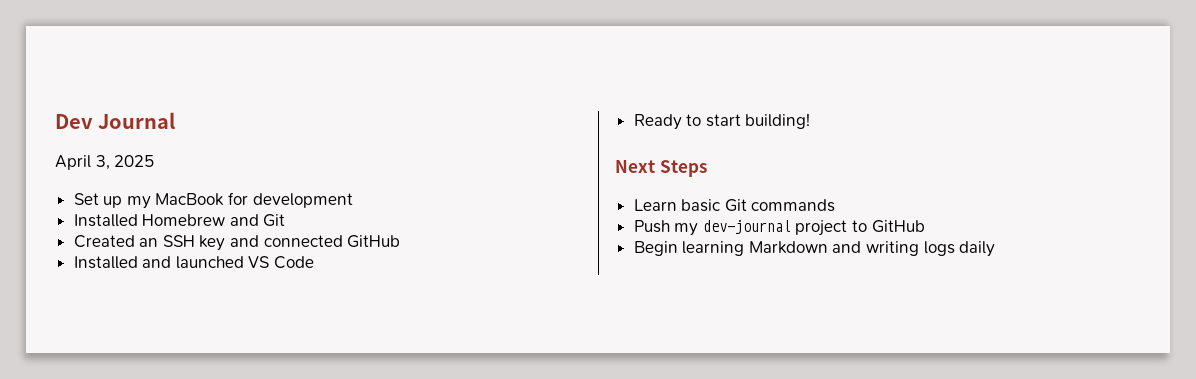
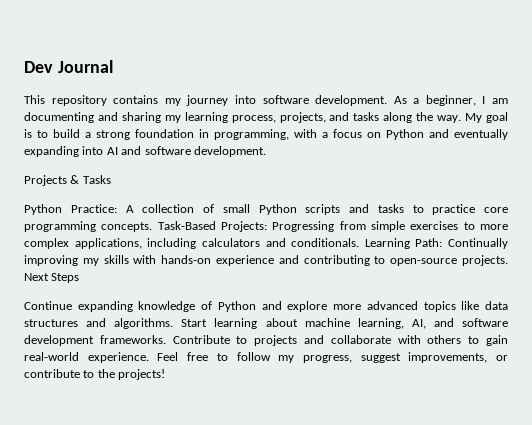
- April 3, 2025
- Set up my MacBook for development
- Installed Homebrew and Git
- Created an SSH key and connected GitHub
- Installed and launched VS Code
- Ready to start building!
- Next Steps
- Learn basic Git commands
- Push my dev-journal project to GitHub
- Begin learning Markdown and writing logs daily
+ This repository contains my journey into software development. As a beginner, I am documenting and sharing my learning process, projects, and tasks along the way. My goal is to build a strong foundation in programming, with a focus on Python and eventually expanding into AI and software development.
+ Projects & Tasks
+ Python Practice: A collection of small Python scripts and tasks to practice core programming concepts. Task-Based Projects: Progressing from simple exercises to more complex applications, including calculators and conditionals. Learning Path: Continually improving my skills with hands-on experience and contributing to open-source projects. Next Steps
+ Continue expanding knowledge of Python and explore more advanced topics like data structures and algorithms. Start learning about machine learning, AI, and software development frameworks. Contribute to projects and collaborate with others to gain real-world experience. Feel free to follow my progress, suggest improvements, or contribute to the projects!

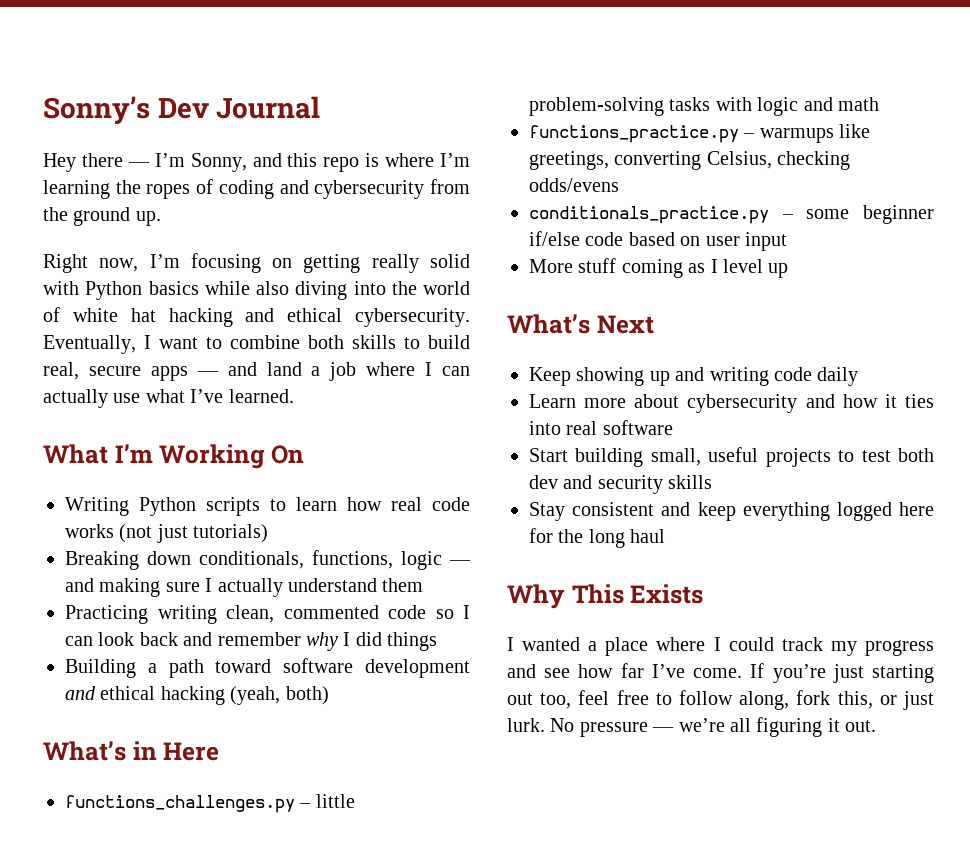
- Dev Journal
+ Sonny’s Dev Journal
- This repository contains my journey into software development. As a beginner, I am documenting and sharing my learning process, projects, and tasks along the way. My goal is to build a strong foundation in programming, with a focus on Python and eventually expanding into AI and software development.
- Projects & Tasks
- Python Practice: A collection of small Python scripts and tasks to practice core programming concepts. Task-Based Projects: Progressing from simple exercises to more complex applications, including calculators and conditionals. Learning Path: Continually improving my skills with hands-on experience and contributing to open-source projects. Next Steps
- Continue expanding knowledge of Python and explore more advanced topics like data structures and algorithms. Start learning about machine learning, AI, and software development frameworks. Contribute to projects and collaborate with others to gain real-world experience. Feel free to follow my progress, suggest improvements, or contribute to the projects!
+ Hey there — I’m Sonny, and this repo is where I’m learning the ropes of coding and cybersecurity from the ground up.
+ Right now, I’m focusing on getting really solid with Python basics while also diving into the world of white hat hacking and ethical cybersecurity. Eventually, I want to combine both skills to build real, secure apps — and land a job where I can actually use what I’ve learned.
+ What I’m Working On
+ Writing Python scripts to learn how real code works (not just tutorials)
+ Breaking down conditionals, functions, logic — and making sure I actually understand them
+ Practicing writing clean, commented code so I can look back and remember why I did things
+ Building a path toward software development and ethical hacking (yeah, both)
+ What’s in Here
+ functions_challenges.py – little problem-solving tasks with logic and math
+ functions_practice.py – warmups like greetings, converting Celsius, checking odds/evens
+ conditionals_practice.py – some beginner if/else code based on user input
+ More stuff coming as I level up
+ What’s Next
+ Keep showing up and writing code daily
+ Learn more about cybersecurity and how it ties into real software
+ Start building small, useful projects to test both dev and security skills
+ Stay consistent and keep everything logged here for the long haul
+ Why This Exists
+ I wanted a place where I could track my progress and see how far I’ve come. If you’re just starting out too, feel free to follow along, fork this, or just lurk. No pressure — we’re all figuring it out.

